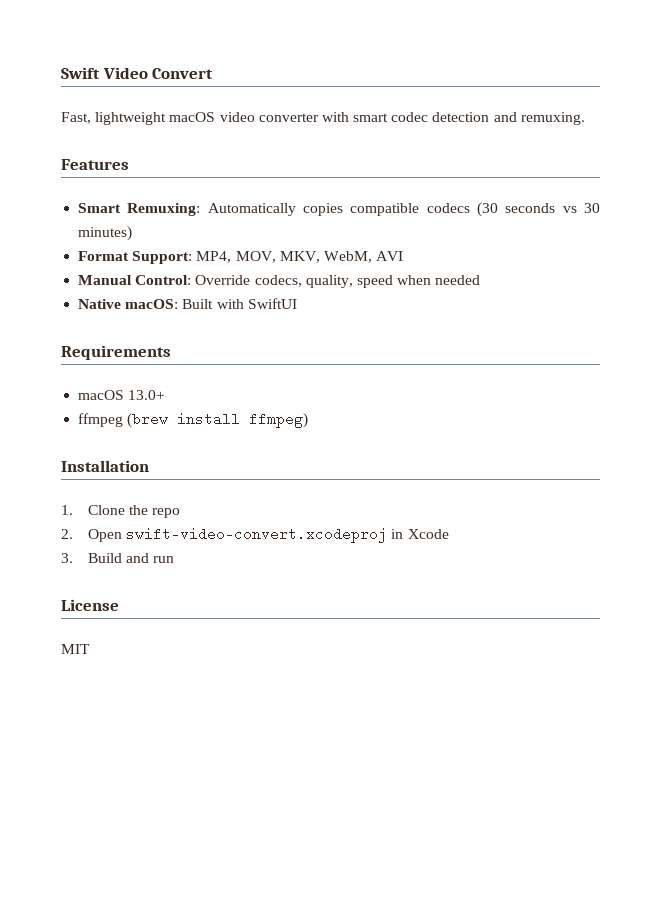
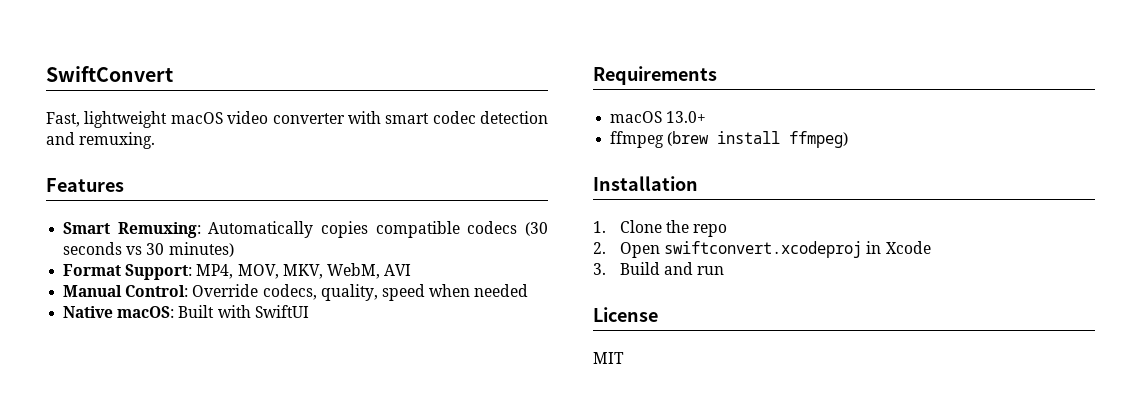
- Swift Video Convert
+ SwiftConvert
- 2. Open swift-video-convert.xcodeproj in Xcode
+ 2. Open swiftconvert.xcodeproj in Xcode

